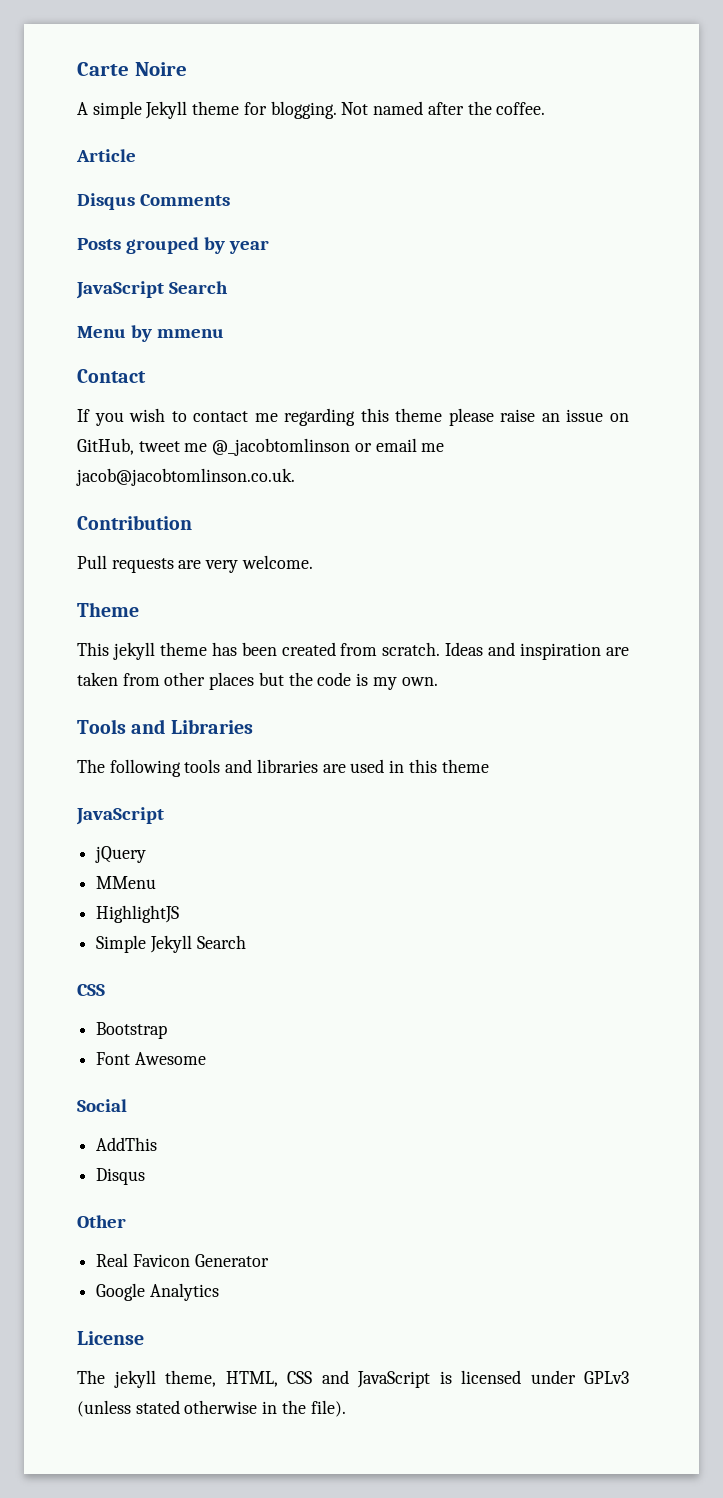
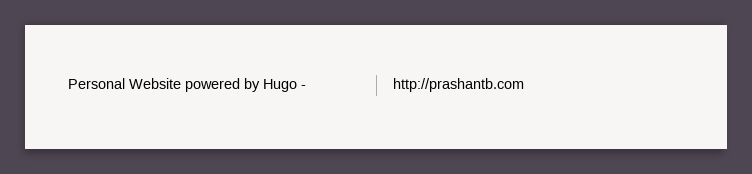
- Carte Noire
- A simple Jekyll theme for blogging. Not named after the coffee.
- Article
- Disqus Comments
- Posts grouped by year
- JavaScript Search
- Menu by mmenu
- Contact
- If you wish to contact me regarding this theme please raise an issue on GitHub, tweet me @_jacobtomlinson or email me jacob@jacobtomlinson.co.uk.
- Contribution
- Pull requests are very welcome.
- Theme
- This jekyll theme has been created from scratch. Ideas and inspiration are taken from other places but the code is my own.
- Tools and Libraries
- The following tools and libraries are used in this theme
- JavaScript
- jQuery
- MMenu
- HighlightJS
- Simple Jekyll Search
- CSS
- Bootstrap
- Font Awesome
- Social
- AddThis
- Disqus
- Other
- Real Favicon Generator
- Google Analytics
- License
- The jekyll theme, HTML, CSS and JavaScript is licensed under GPLv3 (unless stated otherwise in the file).
+ Personal Website powered by Hugo - http://prashantb.com

